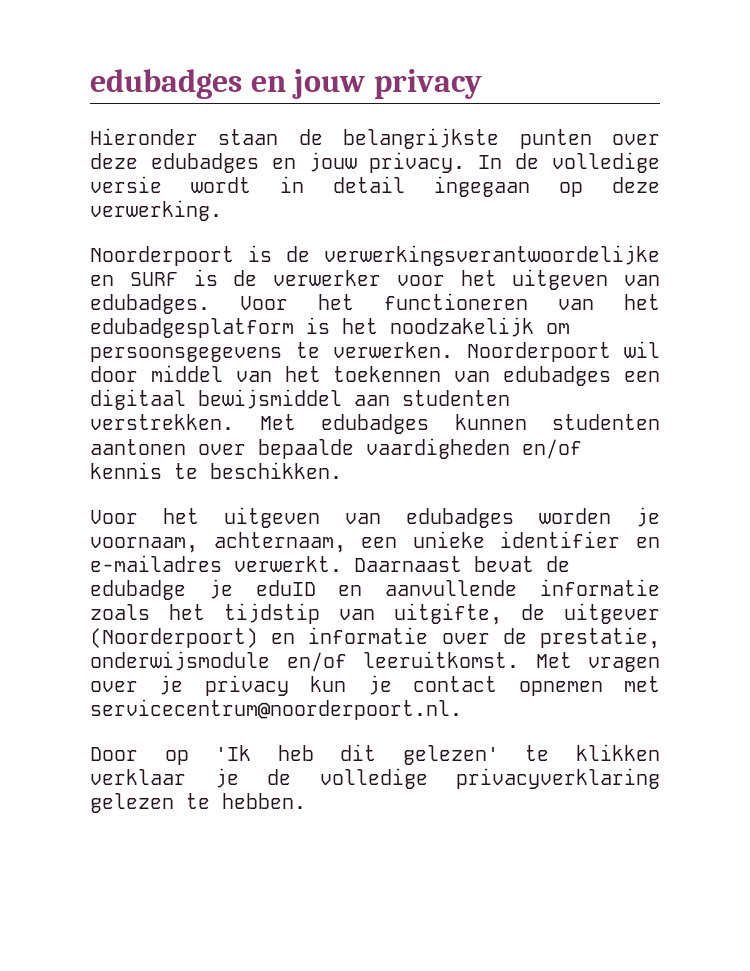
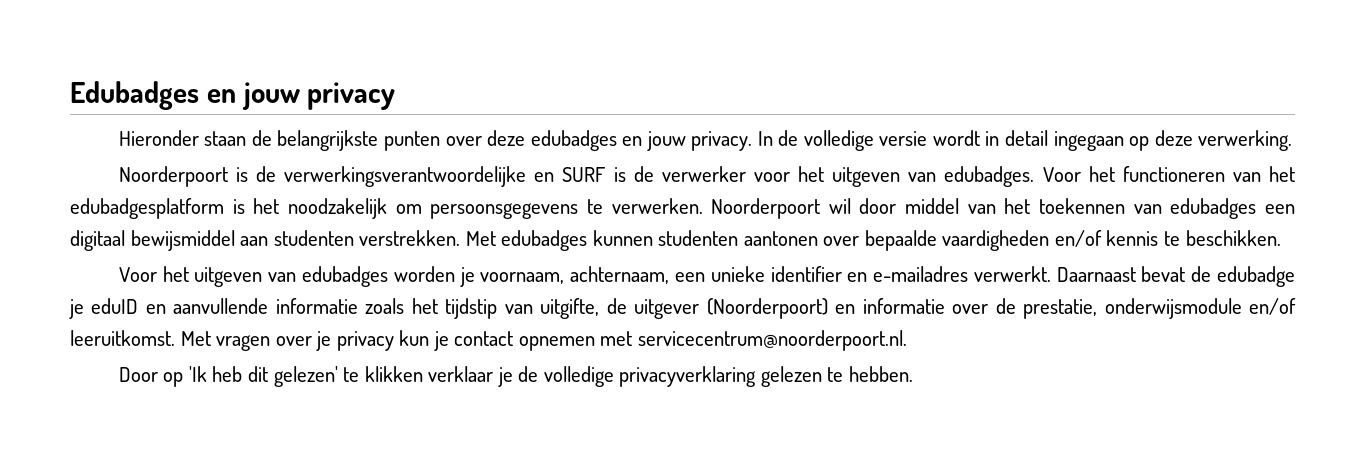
- edubadges en jouw privacy
+ Edubadges en jouw privacy

